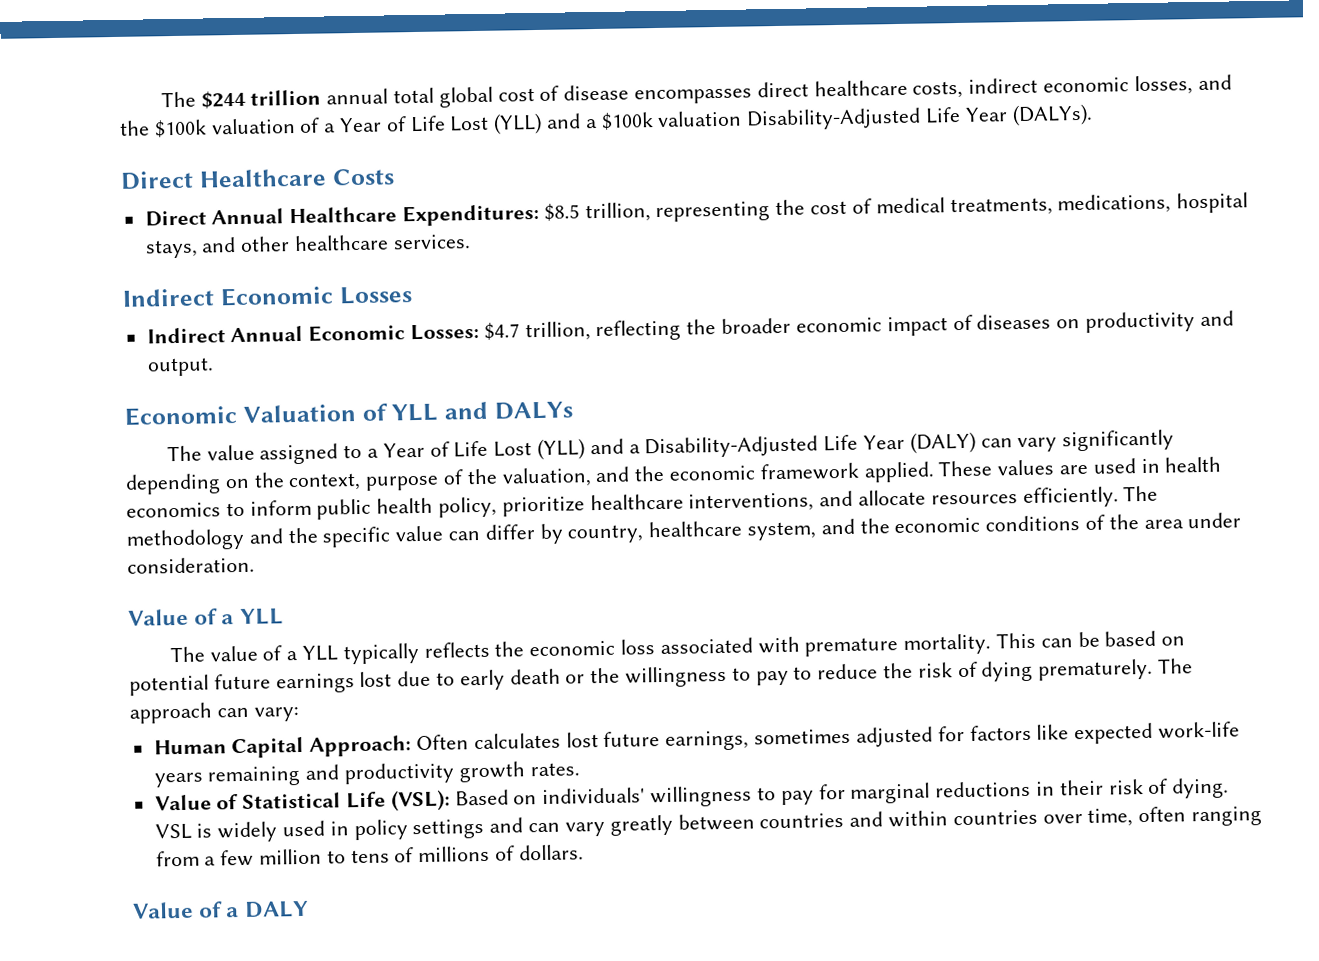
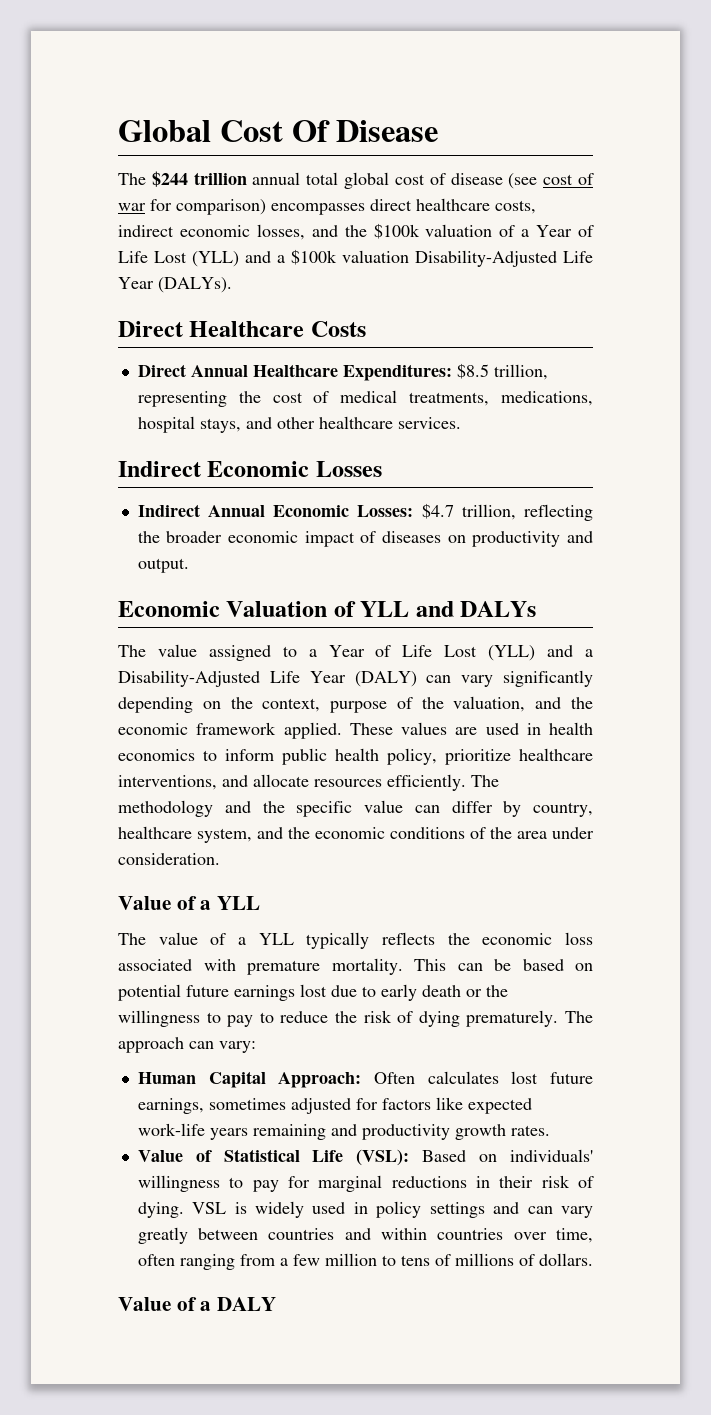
+ Global Cost Of Disease
- The $244 trillion annual total global cost of disease encompasses direct healthcare costs, indirect economic losses, and the $100k valuation of a Year of Life Lost (YLL) and a $100k valuation Disability-Adjusted Life Year (DALYs).
+ The $244 trillion annual total global cost of disease (see cost of war for comparison) encompasses direct healthcare costs, indirect economic losses, and the $100k valuation of a Year of Life Lost (YLL) and a $100k valuation Disability-Adjusted Life Year (DALYs).

